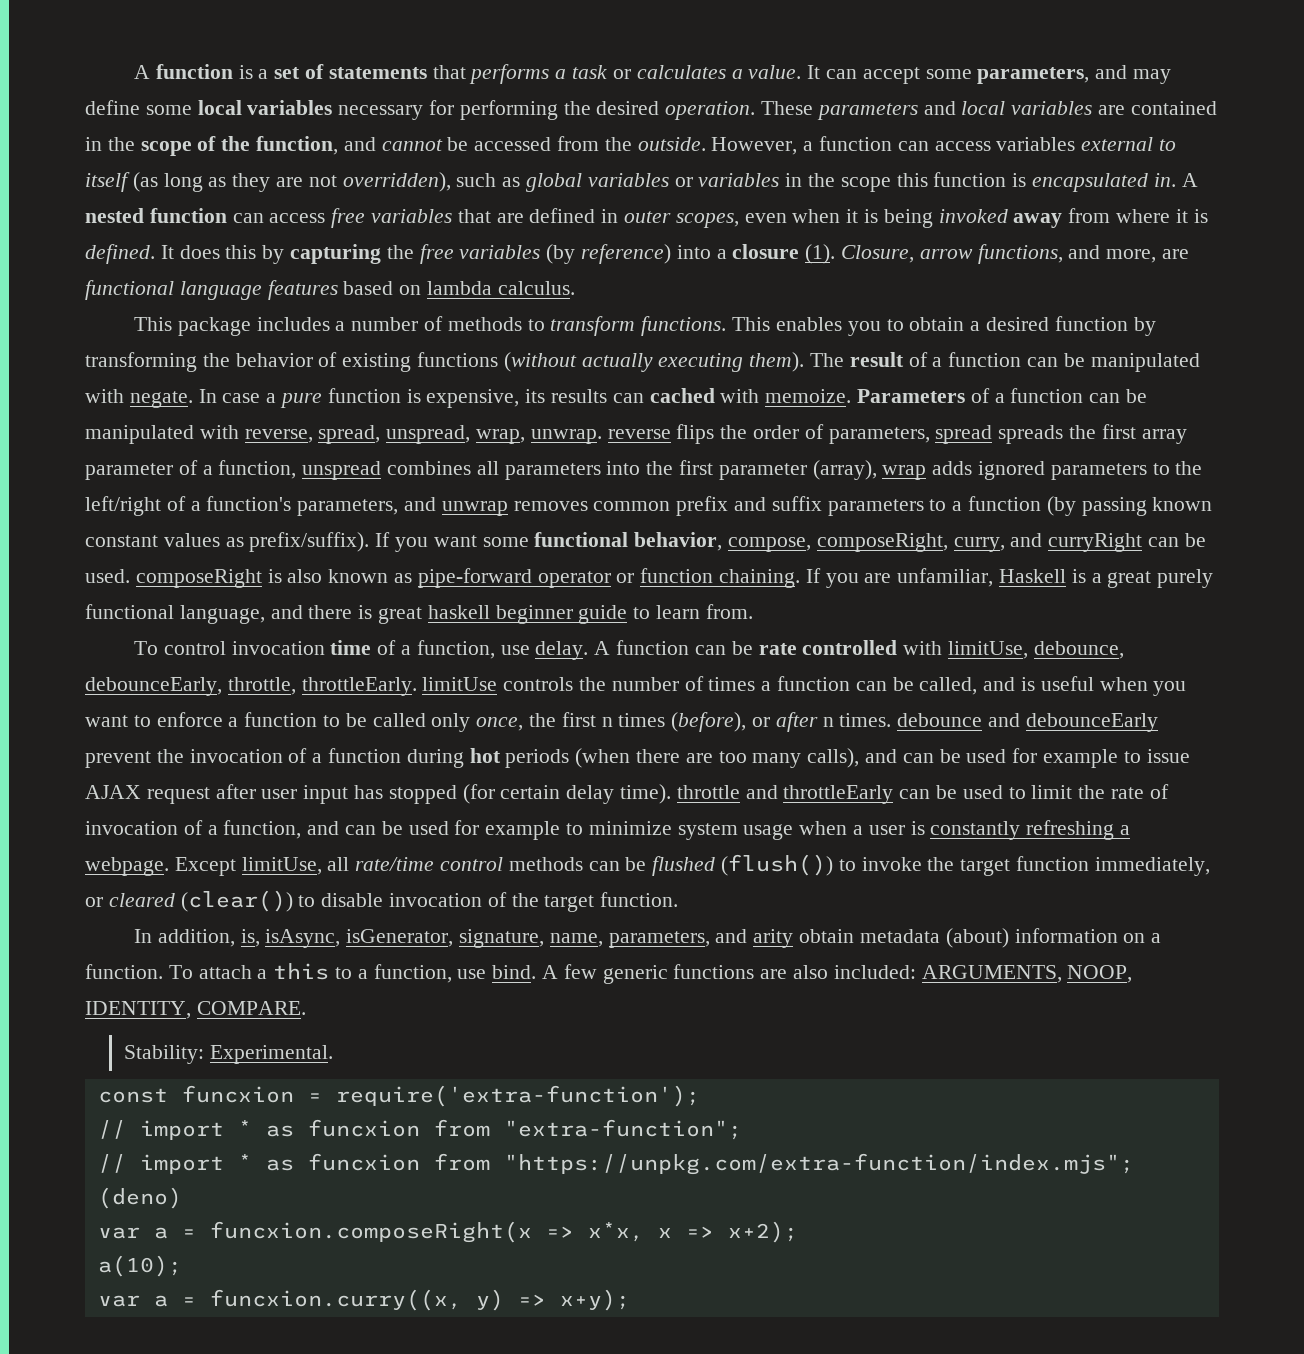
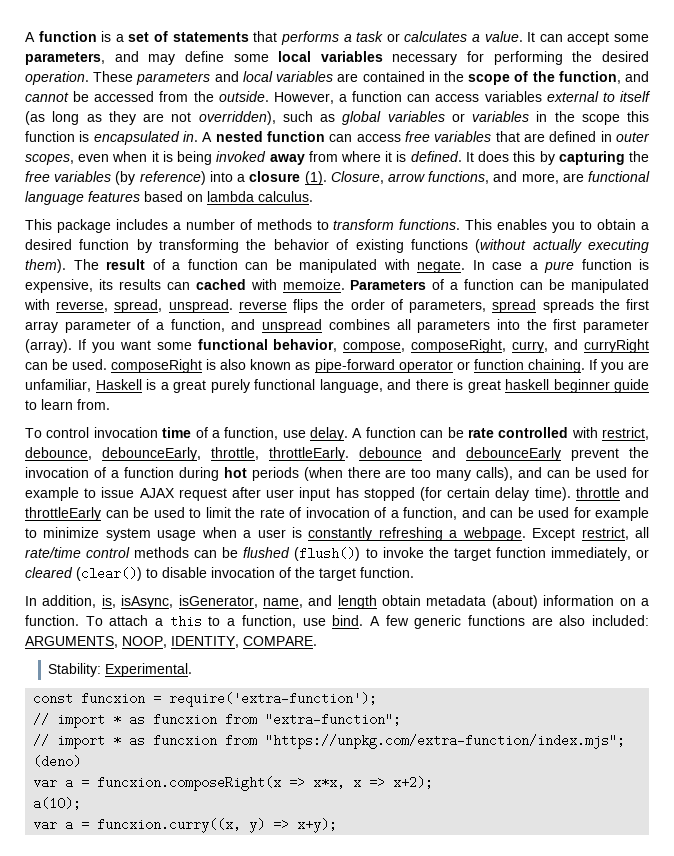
- Parameters of a function can be manipulated with reverse, spread, unspread, wrap, unwrap. reverse flips the order of parameters, spread spreads the first array parameter of a function, unspread combines all parameters into the first parameter (array), wrap adds ignored parameters to the left/right of a function's parameters, and unwrap removes common prefix and suffix parameters to a function (by passing known constant values as prefix/suffix).
+ Parameters of a function can be manipulated with reverse, spread, unspread. reverse flips the order of parameters, spread spreads the first array parameter of a function, and unspread combines all parameters into the first parameter (array).
- A function can be rate controlled with limitUse, debounce, debounceEarly, throttle, throttleEarly. limitUse controls the number of times a function can be called, and is useful when you want to enforce a function to be called only once, the first n times (before), or after n times. debounce and debounceEarly prevent the invocation of a function during hot periods (when there are too many calls), and can be used for example to issue AJAX request after user input has stopped (for certain delay time). throttle and throttleEarly can be used to limit the rate of invocation of a function, and can be used for example to minimize system usage when a user is constantly refreshing a webpage.
+ A function can be rate controlled with restrict, debounce, debounceEarly, throttle, throttleEarly. debounce and debounceEarly prevent the invocation of a function during hot periods (when there are too many calls), and can be used for example to issue AJAX request after user input has stopped (for certain delay time). throttle and throttleEarly can be used to limit the rate of invocation of a function, and can be used for example to minimize system usage when a user is constantly refreshing a webpage.
- Except limitUse, all rate/time control methods can be flushed (flush()) to invoke the target function immediately, or cleared (clear()) to disable invocation of the target function.
+ Except restrict, all rate/time control methods can be flushed (flush()) to invoke the target function immediately, or cleared (clear()) to disable invocation of the target function.
- In addition, is, isAsync, isGenerator, signature, name, parameters, and arity obtain metadata (about) information on a function.
+ In addition, is, isAsync, isGenerator, name, and length obtain metadata (about) information on a function.

